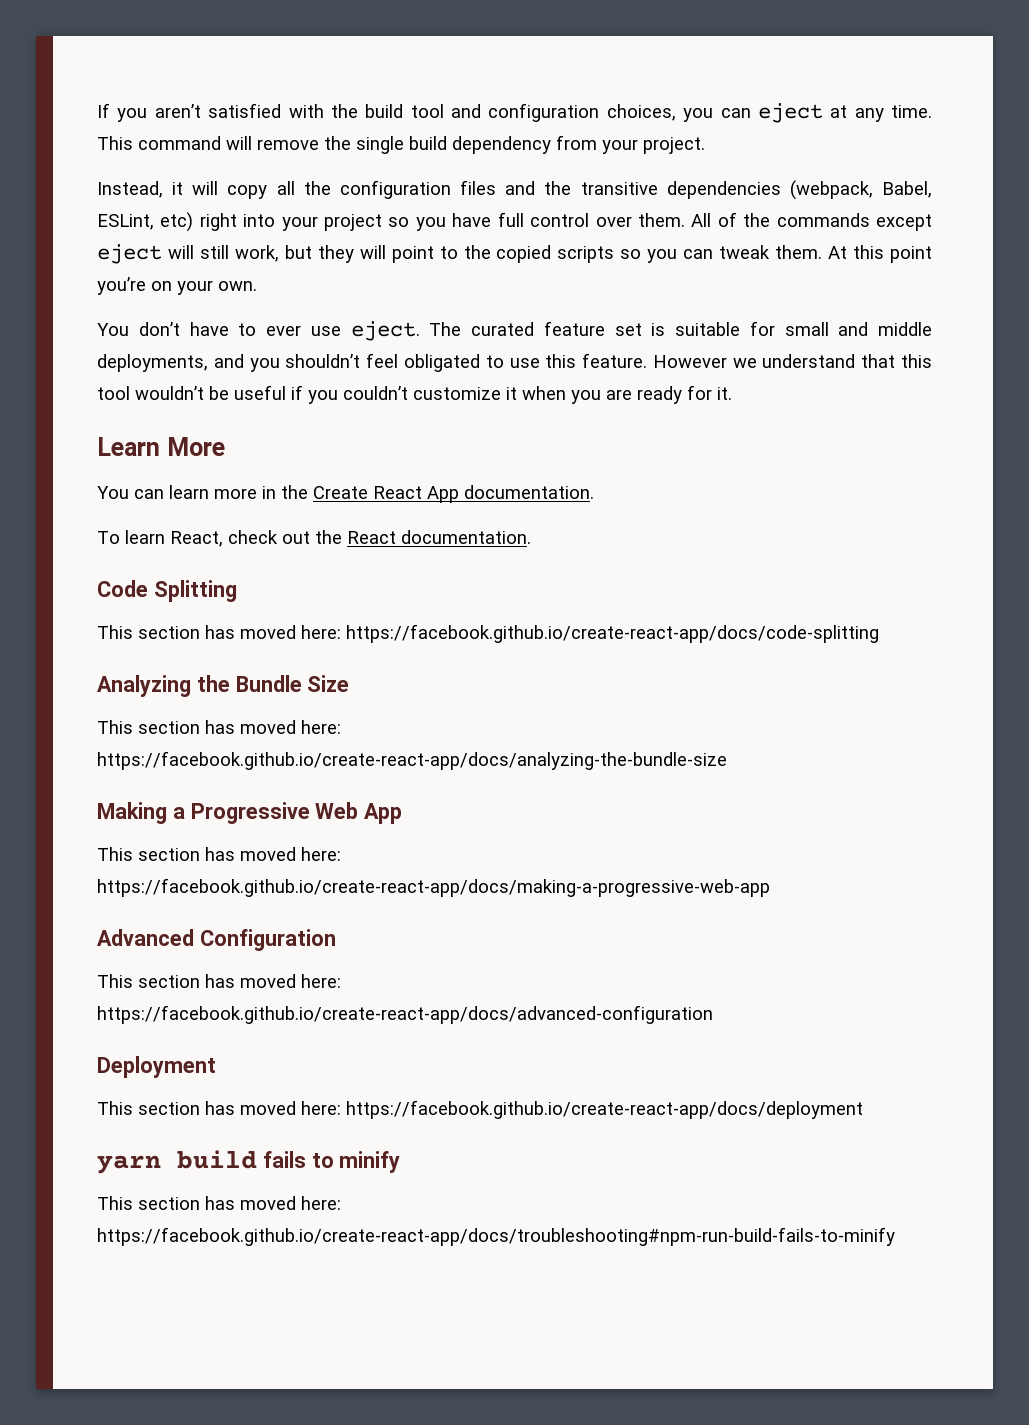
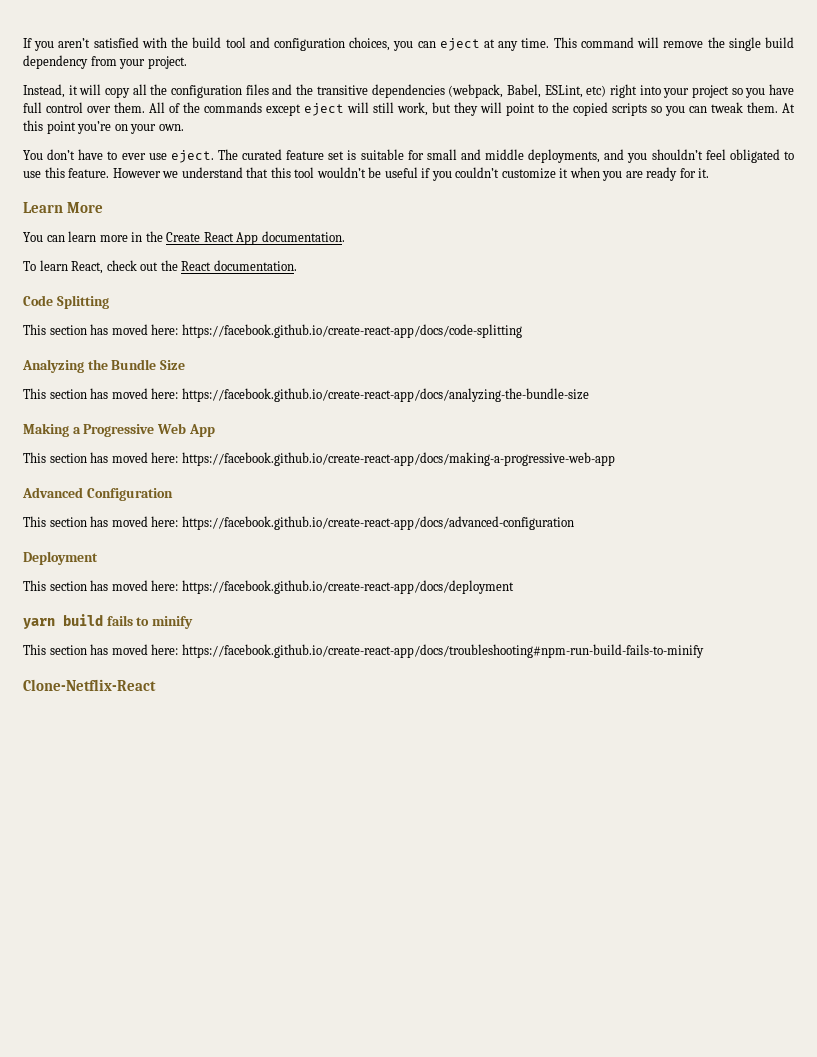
+ Clone-Netflix-React

